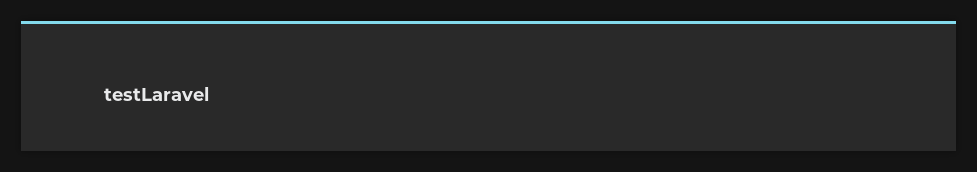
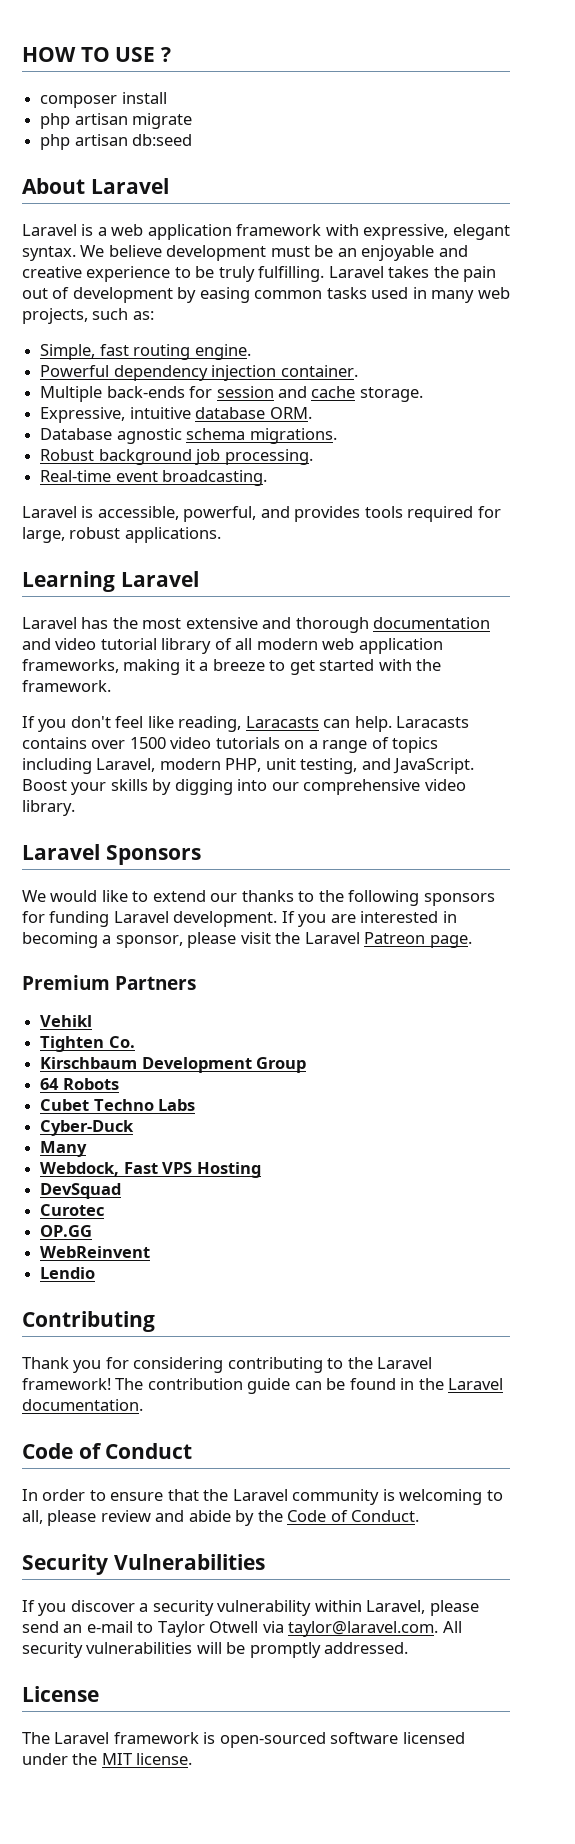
- testLaravel
+ HOW TO USE ?
+ composer install
+ php artisan migrate
+ php artisan db:seed
+ About Laravel
+ Laravel is a web application framework with expressive, elegant syntax. We believe development must be an enjoyable and creative experience to be truly fulfilling. Laravel takes the pain out of development by easing common tasks used in many web projects, such as:
+ Simple, fast routing engine.
+ Powerful dependency injection container.
+ Multiple back-ends for session and cache storage.
+ Expressive, intuitive database ORM.
+ Database agnostic schema migrations.
+ Robust background job processing.
+ Real-time event broadcasting.
+ Laravel is accessible, powerful, and provides tools required for large, robust applications.
+ Learning Laravel
+ Laravel has the most extensive and thorough documentation and video tutorial library of all modern web application frameworks, making it a breeze to get started with the framework.
+ If you don't feel like reading, Laracasts can help. Laracasts contains over 1500 video tutorials on a range of topics including Laravel, modern PHP, unit testing, and JavaScript. Boost your skills by digging into our comprehensive video library.
+ Laravel Sponsors
+ We would like to extend our thanks to the following sponsors for funding Laravel development. If you are interested in becoming a sponsor, please visit the Laravel Patreon page.
+ Premium Partners
+ Vehikl
+ Tighten Co.
+ Kirschbaum Development Group
+ 64 Robots
+ Cubet Techno Labs
+ Cyber-Duck
+ Many
+ Webdock, Fast VPS Hosting
+ DevSquad
+ Curotec
+ OP.GG
+ WebReinvent
+ Lendio
+ Contributing
+ Thank you for considering contributing to the Laravel framework! The contribution guide can be found in the Laravel documentation.
+ Code of Conduct
+ In order to ensure that the Laravel community is welcoming to all, please review and abide by the Code of Conduct.
+ Security Vulnerabilities
+ If you discover a security vulnerability within Laravel, please send an e-mail to Taylor Otwell via taylor@laravel.com. All security vulnerabilities will be promptly addressed.
+ License
+ The Laravel framework is open-sourced software licensed under the MIT license.

